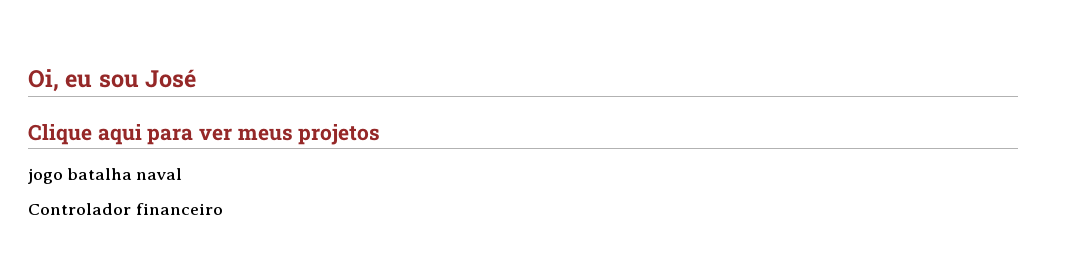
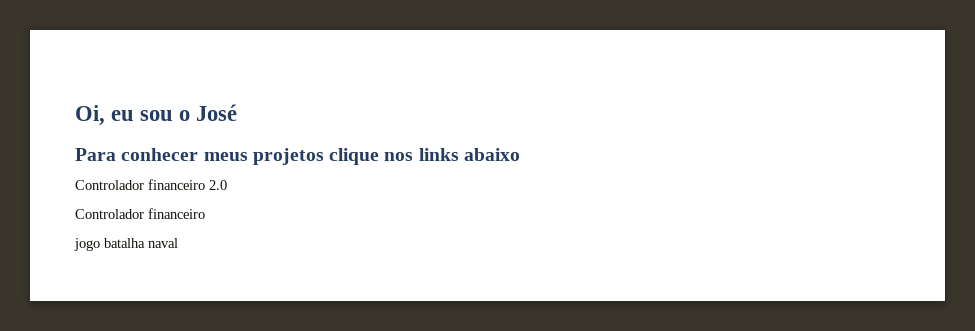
- Oi, eu sou José
+ Oi, eu sou o José
- Clique aqui para ver meus projetos
+ Para conhecer meus projetos clique nos links abaixo
+ Controlador financeiro 2.0
+ Controlador financeiro
- Controlador financeiro

